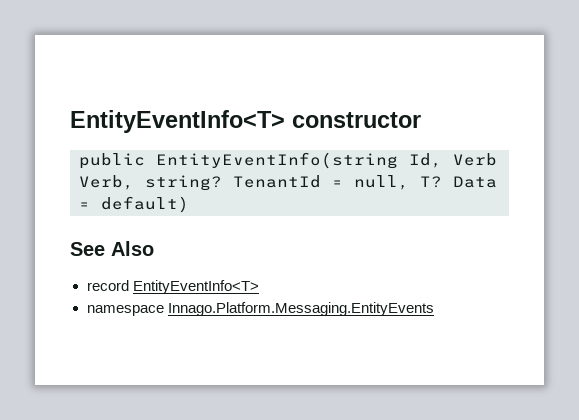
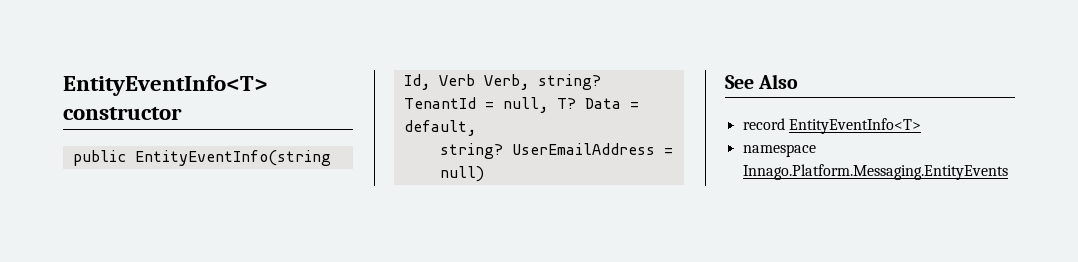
- Data = default)
+ Data = default,
+ string? UserEmailAddress = null)

